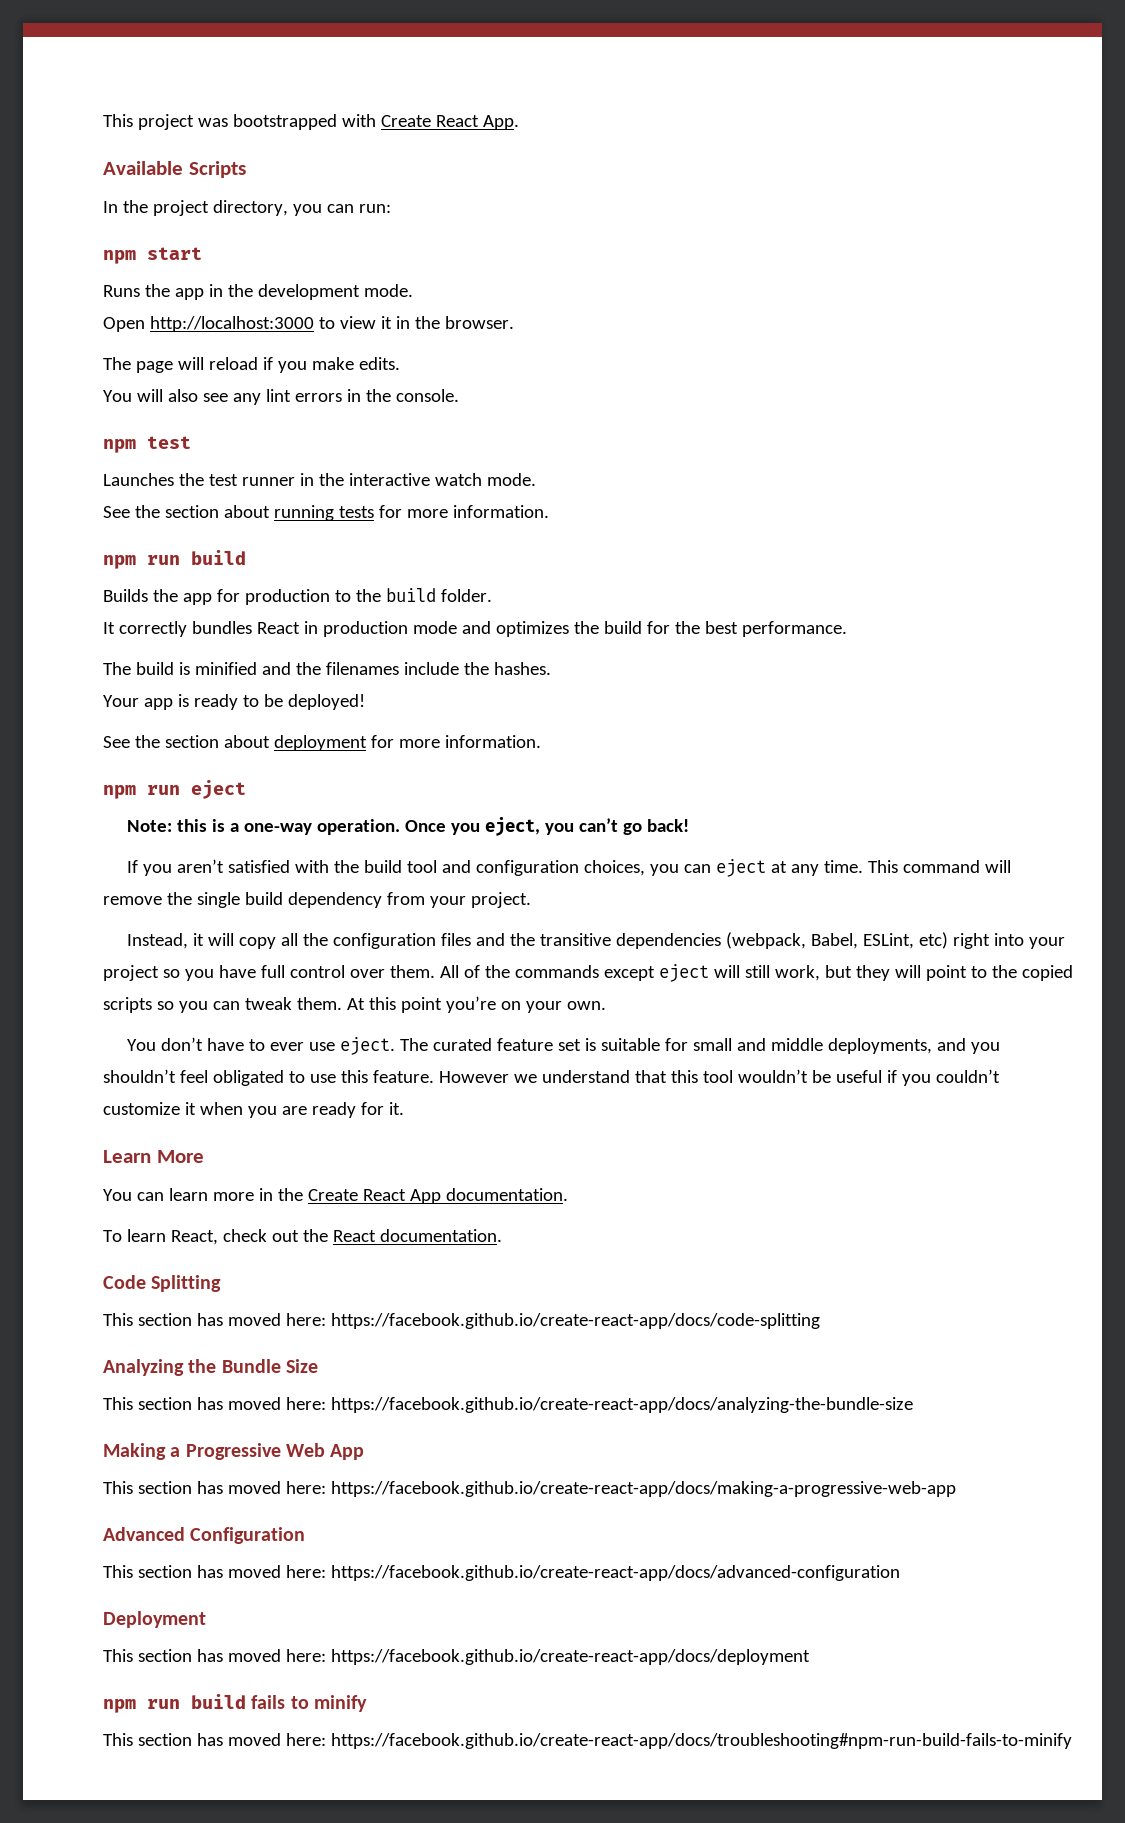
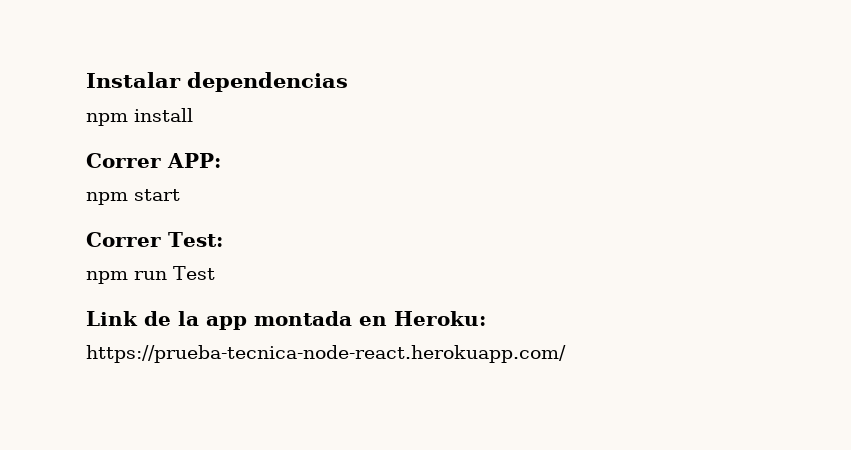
- This project was bootstrapped with Create React App.
- Available Scripts
- In the project directory, you can run:
+ Instalar dependencias
+ npm install
+ Correr APP:
  npm start
- Runs the app in the development mode.
- Open http://localhost:3000 to view it in the browser.
- The page will reload if you make edits.
- You will also see any lint errors in the console.
- npm test
- Launches the test runner in the interactive watch mode.
- See the section about running tests for more information.
- npm run build
- Builds the app for production to the build folder.
- It correctly bundles React in production mode and optimizes the build for the best performance.
- The build is minified and the filenames include the hashes.
- Your app is ready to be deployed!
- See the section about deployment for more information.
- npm run eject
- Note: this is a one-way operation. Once you eject, you can’t go back!
- If you aren’t satisfied with the build tool and configuration choices, you can eject at any time. This command will remove the single build dependency from your project.
- Instead, it will copy all the configuration files and the transitive dependencies (webpack, Babel, ESLint, etc) right into your project so you have full control over them. All of the commands except eject will still work, but they will point to the copied scripts so you can tweak them. At this point you’re on your own.
- You don’t have to ever use eject. The curated feature set is suitable for small and middle deployments, and you shouldn’t feel obligated to use this feature. However we understand that this tool wouldn’t be useful if you couldn’t customize it when you are ready for it.
- Learn More
- You can learn more in the Create React App documentation.
- To learn React, check out the React documentation.
- Code Splitting
- This section has moved here: https://facebook.github.io/create-react-app/docs/code-splitting
- Analyzing the Bundle Size
- This section has moved here: https://facebook.github.io/create-react-app/docs/analyzing-the-bundle-size
- Making a Progressive Web App
- This section has moved here: https://facebook.github.io/create-react-app/docs/making-a-progressive-web-app
- Advanced Configuration
- This section has moved here: https://facebook.github.io/create-react-app/docs/advanced-configuration
- Deployment
- This section has moved here: https://facebook.github.io/create-react-app/docs/deployment
- npm run build fails to minify
- This section has moved here: https://facebook.github.io/create-react-app/docs/troubleshooting#npm-run-build-fails-to-minify
+ Correr Test:
+ npm run Test
+ Link de la app montada en Heroku:
+ https://prueba-tecnica-node-react.herokuapp.com/

